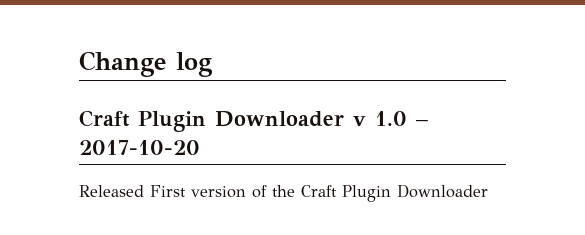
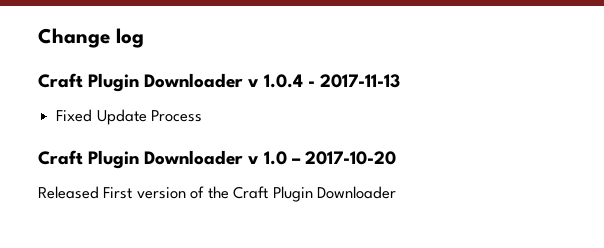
+ Craft Plugin Downloader v 1.0.4 - 2017-11-13
+ Fixed Update Process

